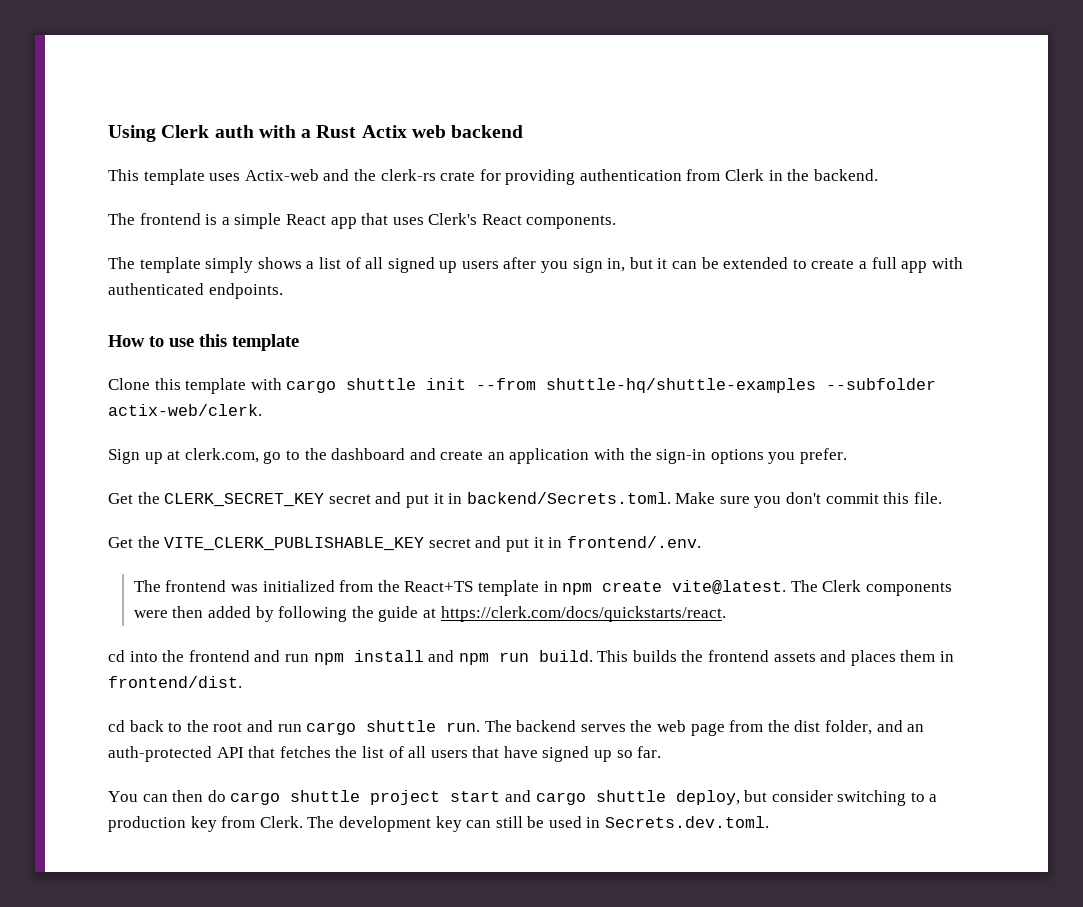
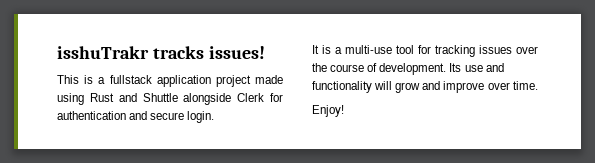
- Using Clerk auth with a Rust Actix web backend
- This template uses Actix-web and the clerk-rs crate for providing authentication from Clerk in the backend.
- The frontend is a simple React app that uses Clerk's React components.
- The template simply shows a list of all signed up users after you sign in, but it can be extended to create a full app with authenticated endpoints.
- How to use this template
- Clone this template with cargo shuttle init --from shuttle-hq/shuttle-examples --subfolder actix-web/clerk.
- Sign up at clerk.com, go to the dashboard and create an application with the sign-in options you prefer.
- Get the CLERK_SECRET_KEY secret and put it in backend/Secrets.toml. Make sure you don't commit this file.
- Get the VITE_CLERK_PUBLISHABLE_KEY secret and put it in frontend/.env.
- The frontend was initialized from the React+TS template in npm create vite@latest. The Clerk components were then added by following the guide at https://clerk.com/docs/quickstarts/react.
- cd into the frontend and run npm install and npm run build. This builds the frontend assets and places them in frontend/dist.
- cd back to the root and run cargo shuttle run. The backend serves the web page from the dist folder, and an auth-protected API that fetches the list of all users that have signed up so far.
- You can then do cargo shuttle project start and cargo shuttle deploy, but consider switching to a production key from Clerk. The development key can still be used in Secrets.dev.toml.
+ isshuTrakr tracks issues!
+ This is a fullstack application project made using Rust and Shuttle alongside Clerk for authentication and secure login.
+ It is a multi-use tool for tracking issues over the course of development. Its use and functionality will grow and improve over time.
+ Enjoy!

